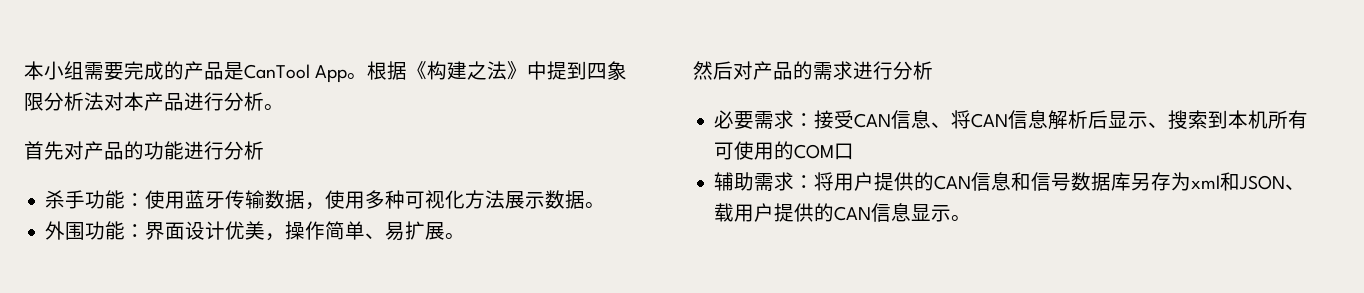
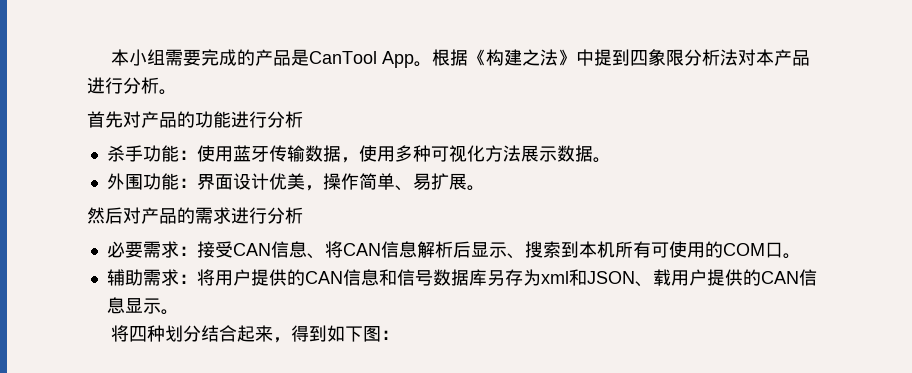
- 必要需求：接受CAN信息、将CAN信息解析后显示、搜索到本机所有可使用的COM口
+ 必要需求：接受CAN信息、将CAN信息解析后显示、搜索到本机所有可使用的COM口。
+ 将四种划分结合起来，得到如下图：

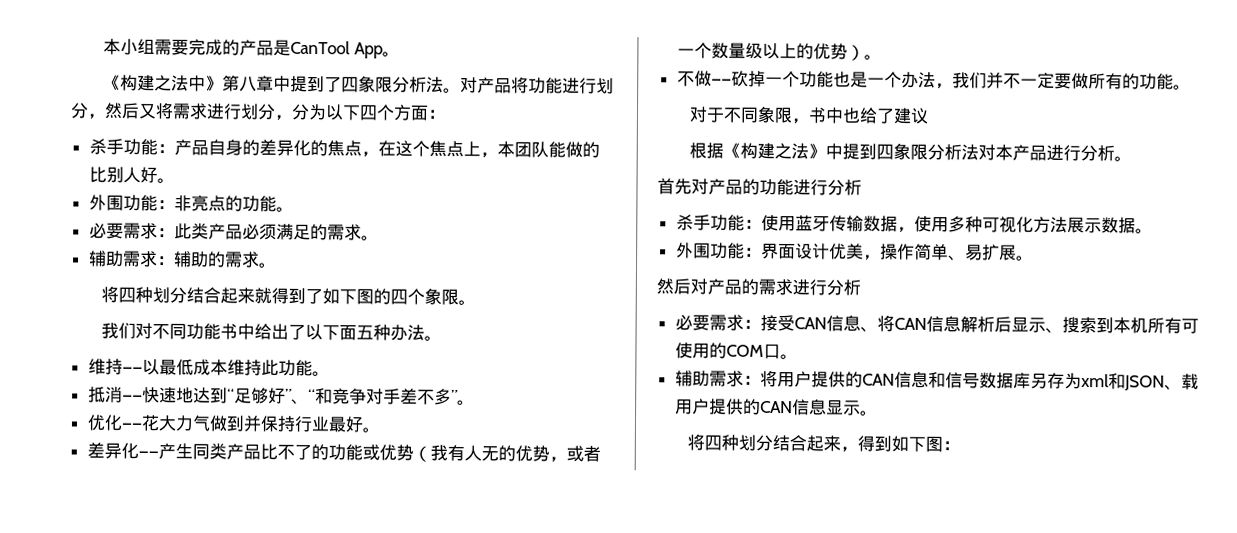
- 本小组需要完成的产品是CanTool App。根据《构建之法》中提到四象限分析法对本产品进行分析。
+ 本小组需要完成的产品是CanTool App。
+ 《构建之法中》第八章中提到了四象限分析法。对产品将功能进行划分，然后又将需求进行划分，分为以下四个方面：
+ 杀手功能：产品自身的差异化的焦点，在这个焦点上，本团队能做的比别人好。
+ 外围功能：非亮点的功能。
+ 必要需求：此类产品必须满足的需求。
+ 辅助需求：辅助的需求。
+ 将四种划分结合起来就得到了如下图的四个象限。
+ 我们对不同功能书中给出了以下面五种办法。
+ 维持——以最低成本维持此功能。
+ 抵消——快速地达到“足够好”、“和竞争对手差不多”。
+ 优化——花大力气做到并保持行业最好。
+ 差异化——产生同类产品比不了的功能或优势（我有人无的优势，或者一个数量级以上的优势）。
+ 不做——砍掉一个功能也是一个办法，我们并不一定要做所有的功能。
+ 对于不同象限，书中也给了建议
+ 根据《构建之法》中提到四象限分析法对本产品进行分析。

